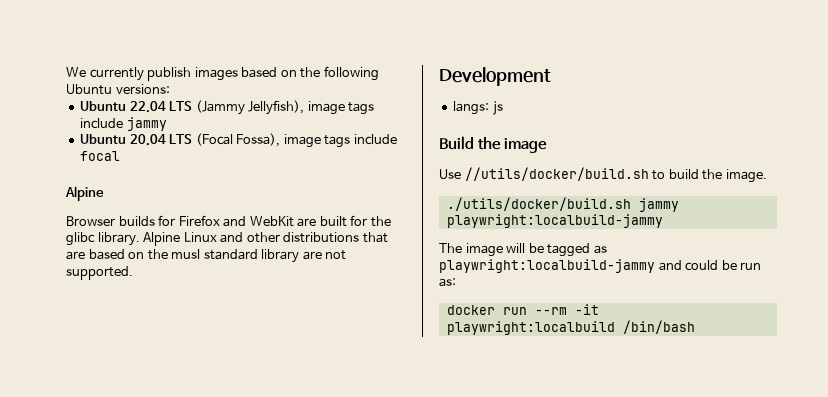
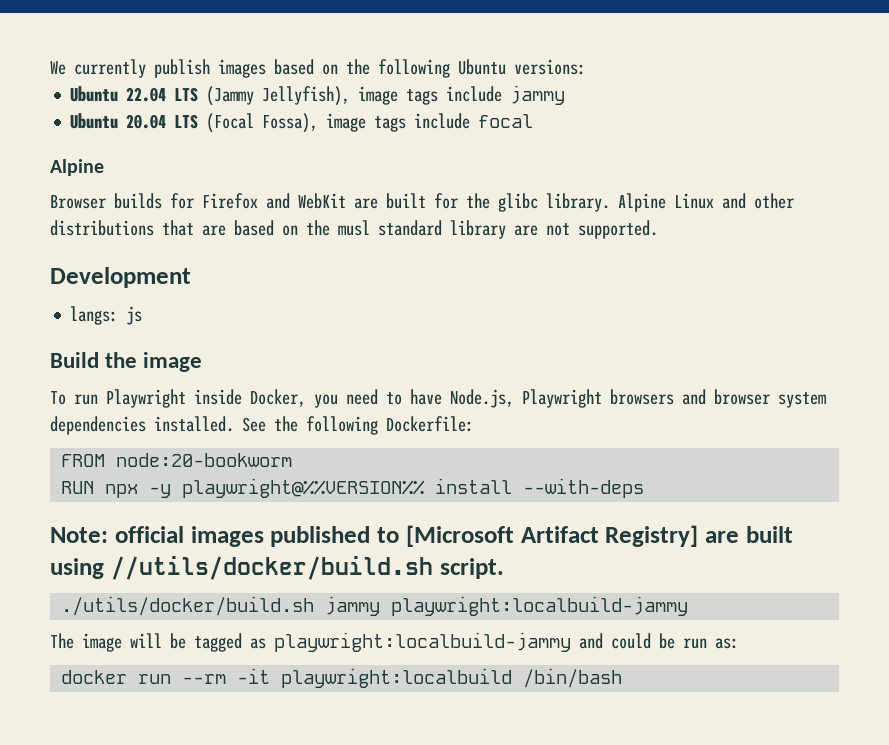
- Use //utils/docker/build.sh to build the image.
+ To run Playwright inside Docker, you need to have Node.js, Playwright browsers and browser system dependencies installed. See the following Dockerfile:
+ FROM node:20-bookworm
+ RUN npx -y playwright@%%VERSION%% install --with-deps
+ Note: official images published to [Microsoft Artifact Registry] are built using //utils/docker/build.sh script.

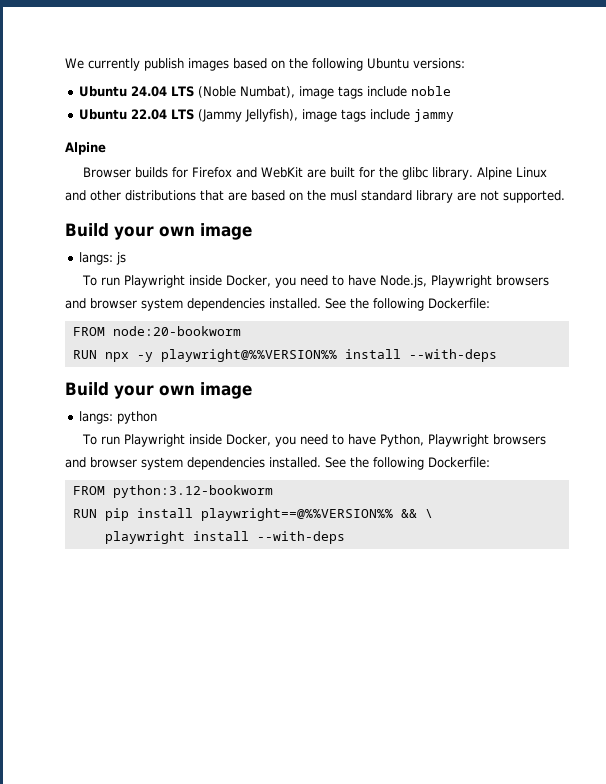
+ Ubuntu 24.04 LTS (Noble Numbat), image tags include noble
- Ubuntu 20.04 LTS (Focal Fossa), image tags include focal
  Alpine Linux and other distributions that are based on the musl standard library are not supported.
- Development
+ Build your own image
- Build the image
  RUN npx -y playwright@%%VERSION%% install --with-deps
- Note: official images published to [Microsoft Artifact Registry] are built using //utils/docker/build.sh script.
- ./utils/docker/build.sh jammy playwright:localbuild-jammy
- The image will be tagged as playwright:localbuild-jammy and could be run as:
- docker run --rm -it playwright:localbuild /bin/bash
+ Build your own image
+ langs: python
+ To run Playwright inside Docker, you need to have Python, Playwright browsers and browser system dependencies installed. See the following Dockerfile:
+ FROM python:3.12-bookworm
+ RUN pip install playwright==@%%VERSION%% && \
+ playwright install --with-deps

